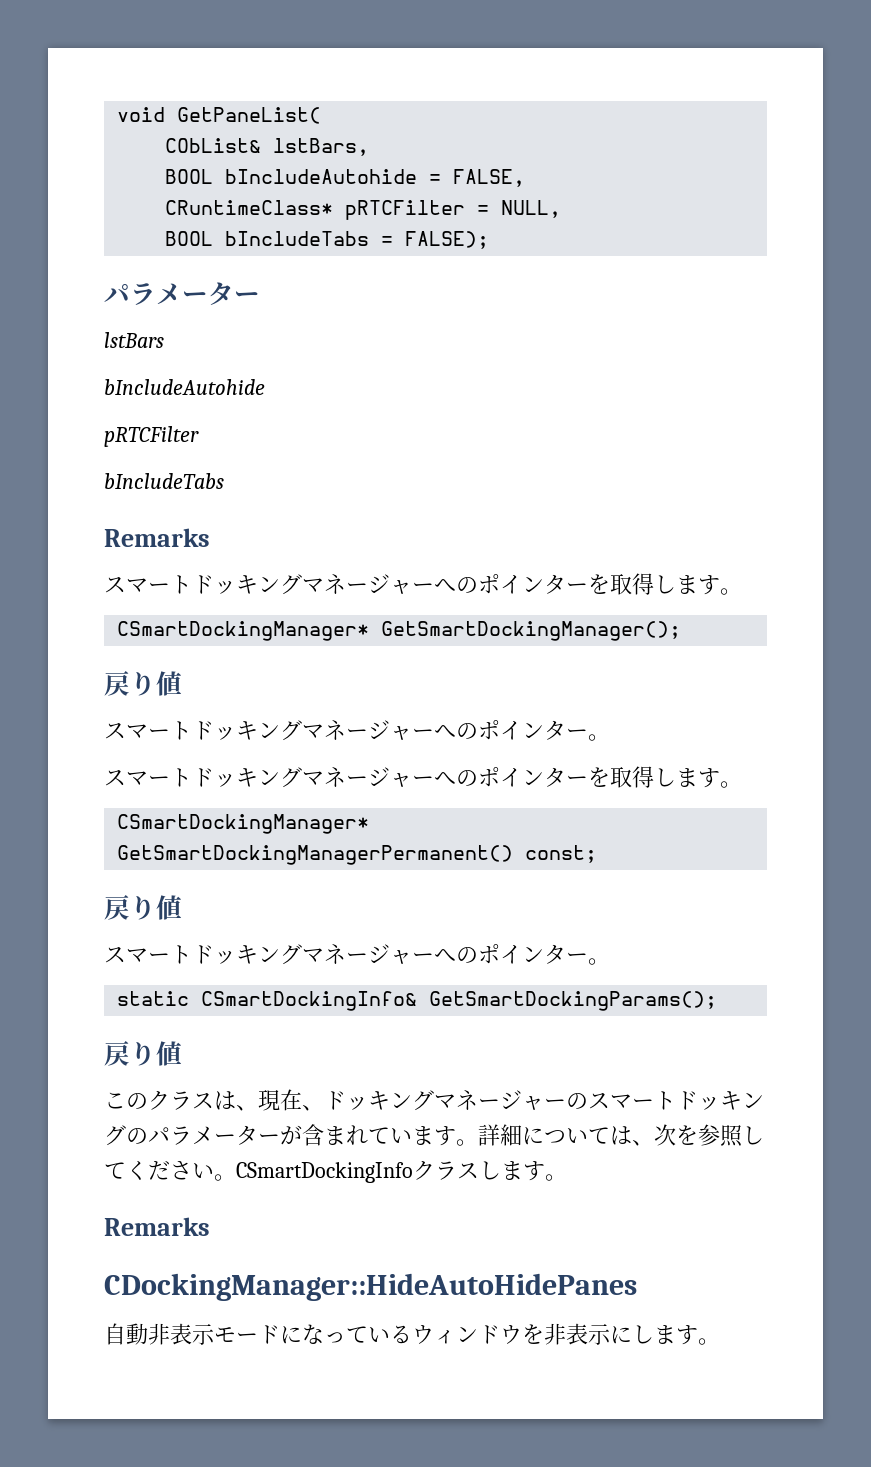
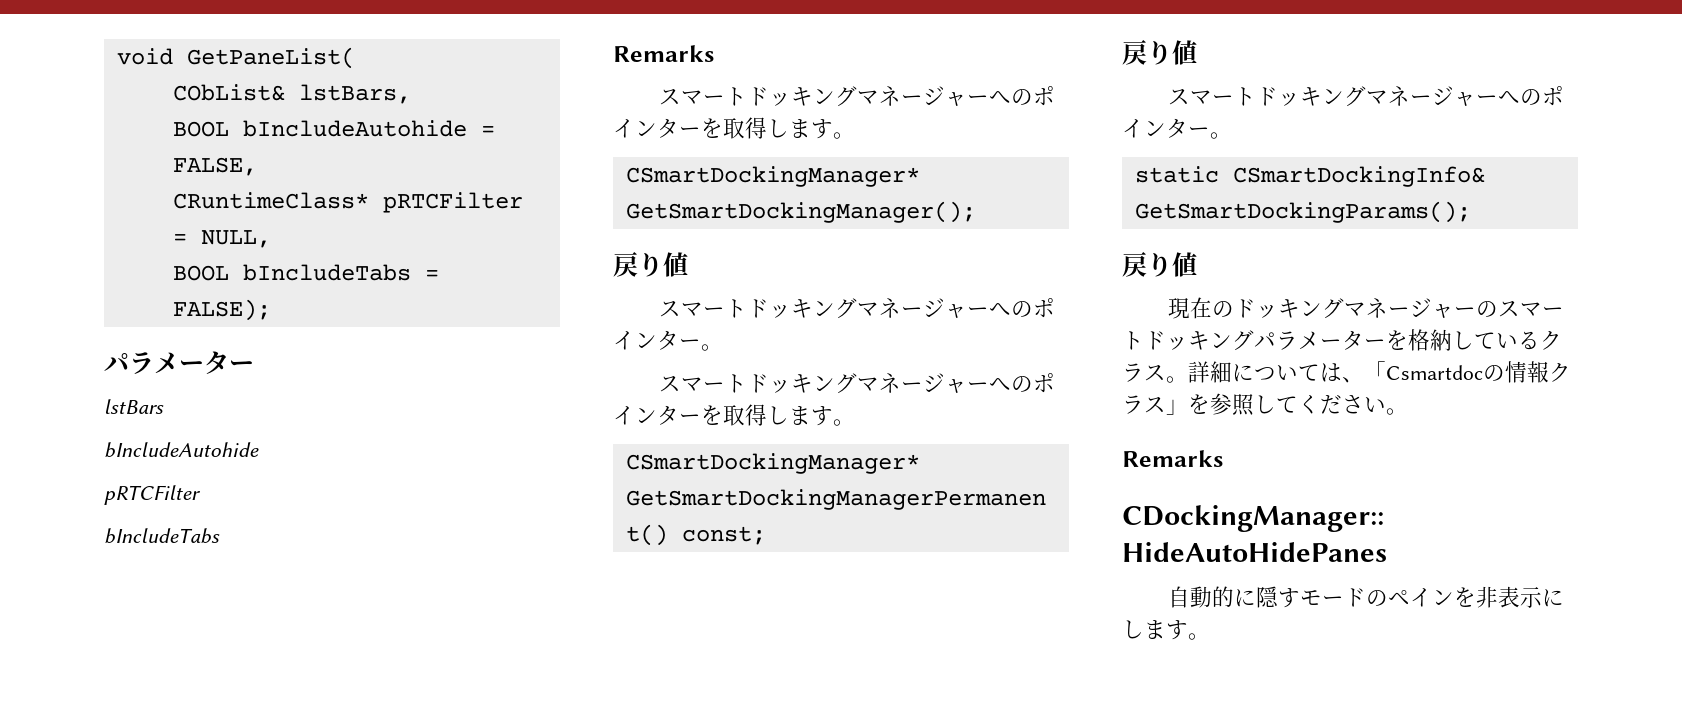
- このクラスは、現在、ドッキングマネージャーのスマートドッキングのパラメーターが含まれています。
+ 現在のドッキングマネージャーのスマートドッキングパラメーターを格納しているクラス。
- 詳細については、次を参照してください。CSmartDockingInfoクラスします。
+ 詳細については、「Csmartdocの情報クラス」を参照してください。
  Remarks
- CDockingManager::HideAutoHidePanes
+ CDockingManager:: HideAutoHidePanes
- 自動非表示モードになっているウィンドウを非表示にします。
+ 自動的に隠すモードのペインを非表示にします。

